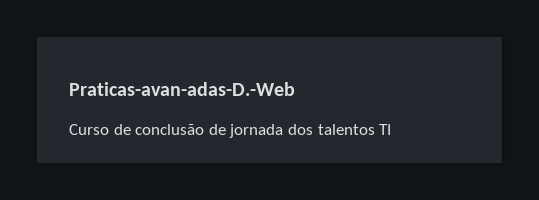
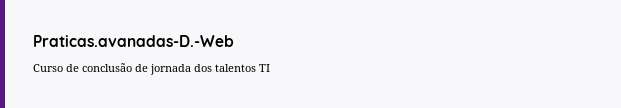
- Praticas-avan-adas-D.-Web
+ Praticas.avanadas-D.-Web

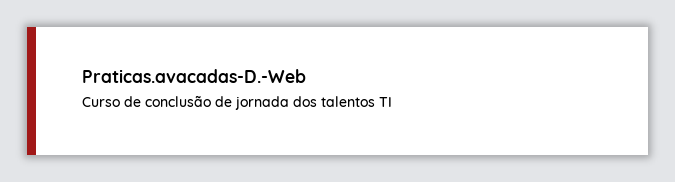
- Praticas.avanadas-D.-Web
+ Praticas.avacadas-D.-Web

